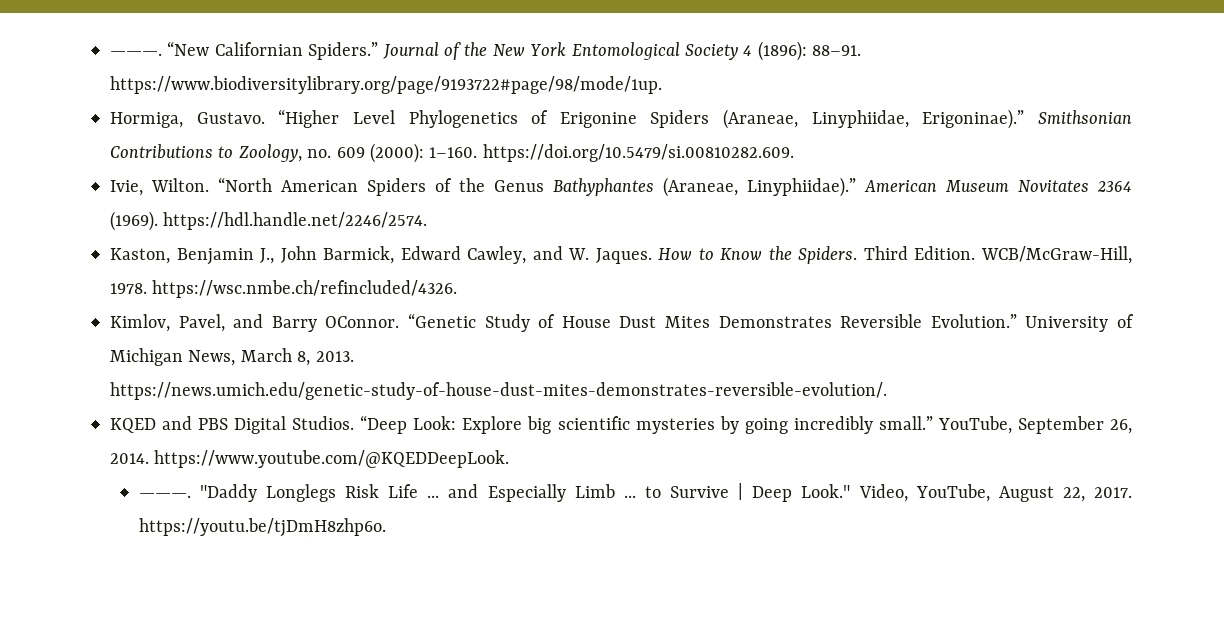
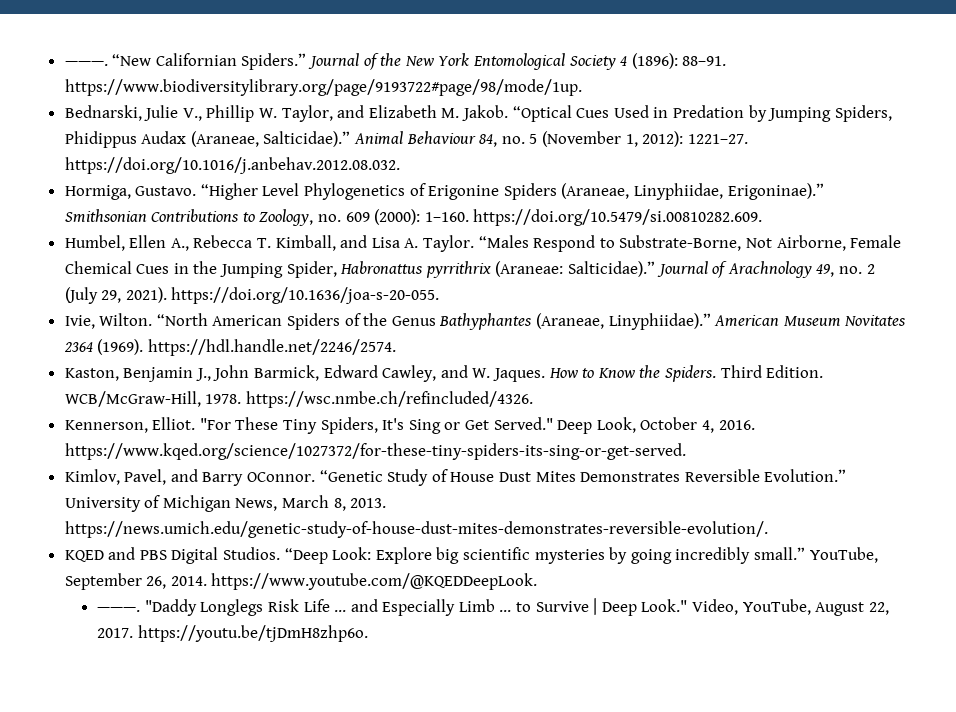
+ Bednarski, Julie V., Phillip W. Taylor, and Elizabeth M. Jakob. “Optical Cues Used in Predation by Jumping Spiders, Phidippus Audax (Araneae, Salticidae).” Animal Behaviour 84, no. 5 (November 1, 2012): 1221–27. https://doi.org/10.1016/j.anbehav.2012.08.032.
+ Humbel, Ellen A., Rebecca T. Kimball, and Lisa A. Taylor. “Males Respond to Substrate-Borne, Not Airborne, Female Chemical Cues in the Jumping Spider, Habronattus pyrrithrix (Araneae: Salticidae).” Journal of Arachnology 49, no. 2 (July 29, 2021). https://doi.org/10.1636/joa-s-20-055.
+ Kennerson, Elliot. "For These Tiny Spiders, It's Sing or Get Served." Deep Look, October 4, 2016. https://www.kqed.org/science/1027372/for-these-tiny-spiders-its-sing-or-get-served.

